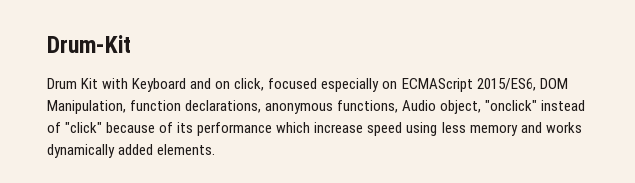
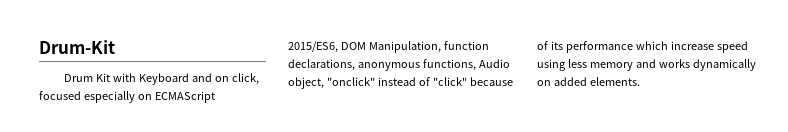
- Drum Kit with Keyboard and on click, focused especially on ECMAScript 2015/ES6, DOM Manipulation, function declarations, anonymous functions, Audio object, "onclick" instead of "click" because of its performance which increase speed using less memory and works dynamically added elements.
+ Drum Kit with Keyboard and on click, focused especially on ECMAScript 2015/ES6, DOM Manipulation, function declarations, anonymous functions, Audio object, "onclick" instead of "click" because of its performance which increase speed using less memory and works dynamically on added elements.

